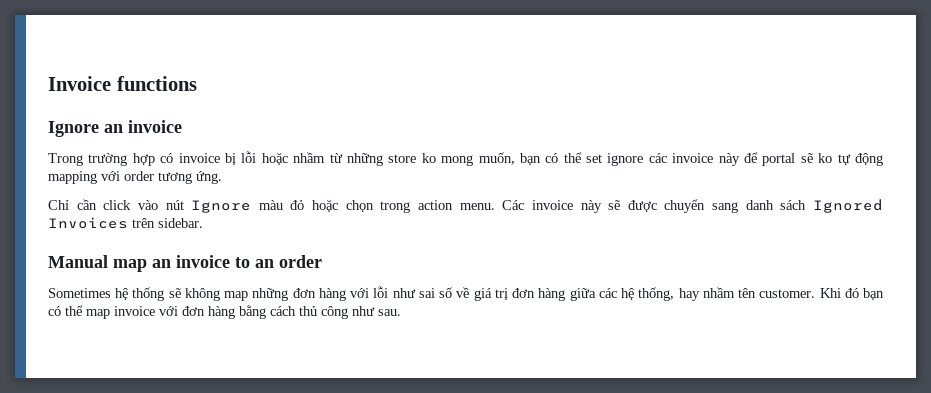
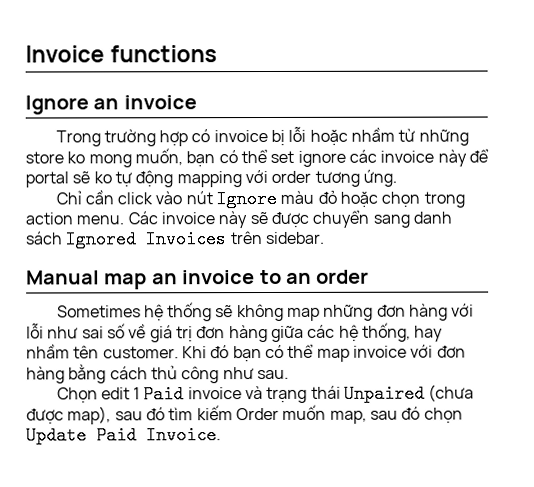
+ Chọn edit 1 Paid invoice và trạng thái Unpaired (chưa được map), sau đó tìm kiếm Order muốn map, sau đó chọn Update Paid Invoice.

